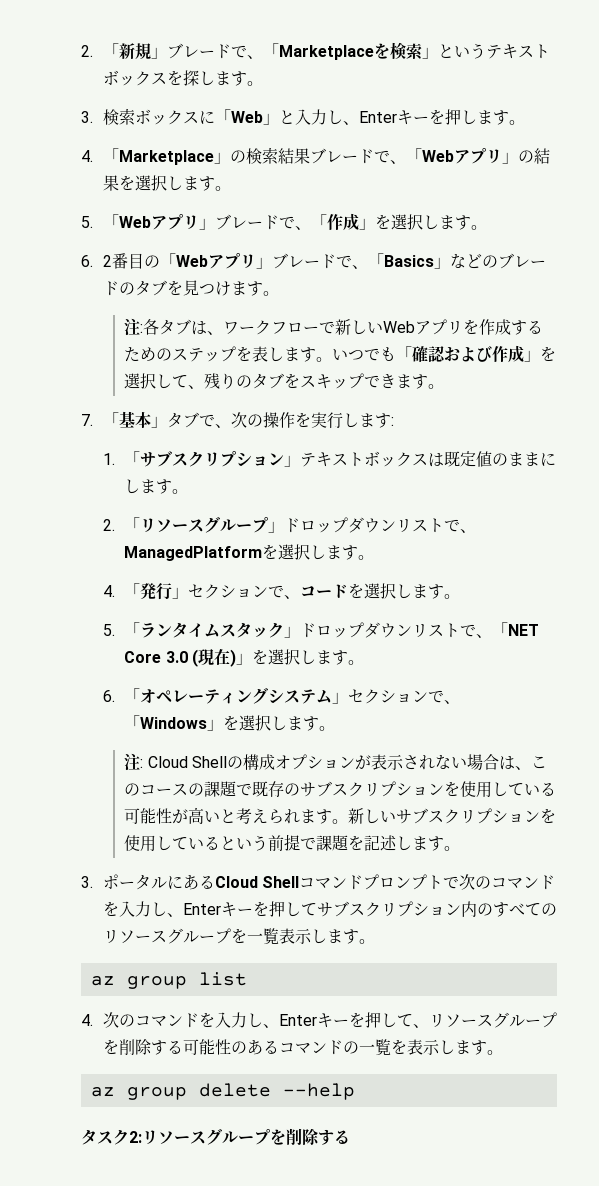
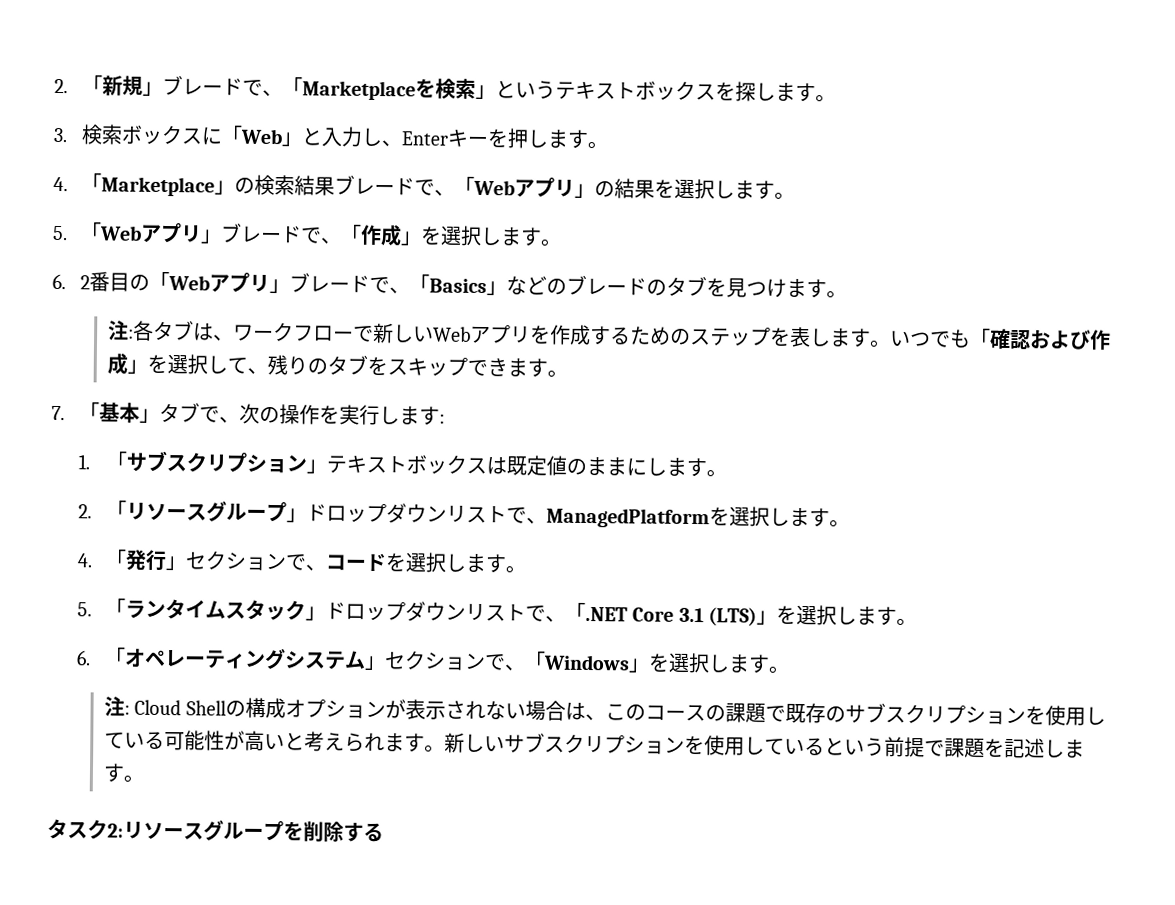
- 5.「ランタイムスタック」ドロップダウンリストで、「NET Core 3.0 (現在)」を選択します。
+ 5.「ランタイムスタック」ドロップダウンリストで、「.NET Core 3.1 (LTS)」を選択します。
- 3.ポータルにあるCloud Shellコマンドプロンプトで次のコマンドを入力し、Enterキーを押してサブスクリプション内のすべてのリソースグループを一覧表示します。
- az group list
- 4.次のコマンドを入力し、Enterキーを押して、リソースグループを削除する可能性のあるコマンドの一覧を表示します。
- az group delete --help

